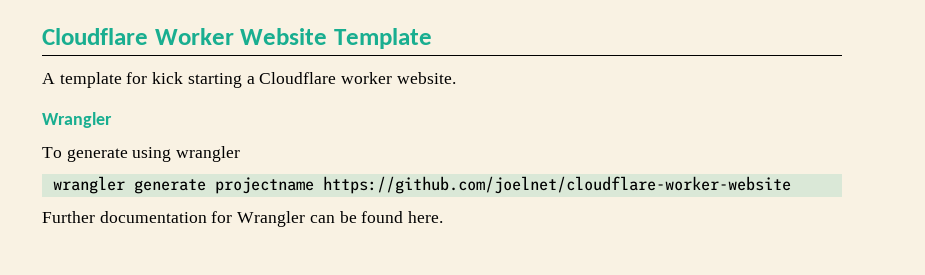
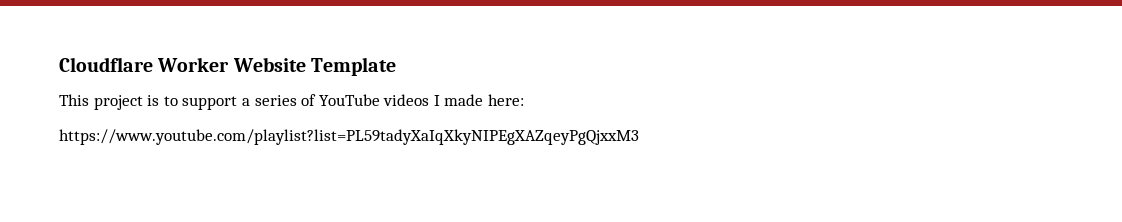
- A template for kick starting a Cloudflare worker website.
- Wrangler
- To generate using wrangler
- wrangler generate projectname https://github.com/joelnet/cloudflare-worker-website
- Further documentation for Wrangler can be found here.
+ This project is to support a series of YouTube videos I made here:
+ https://www.youtube.com/playlist?list=PL59tadyXaIqXkyNIPEgXAZqeyPgQjxxM3

